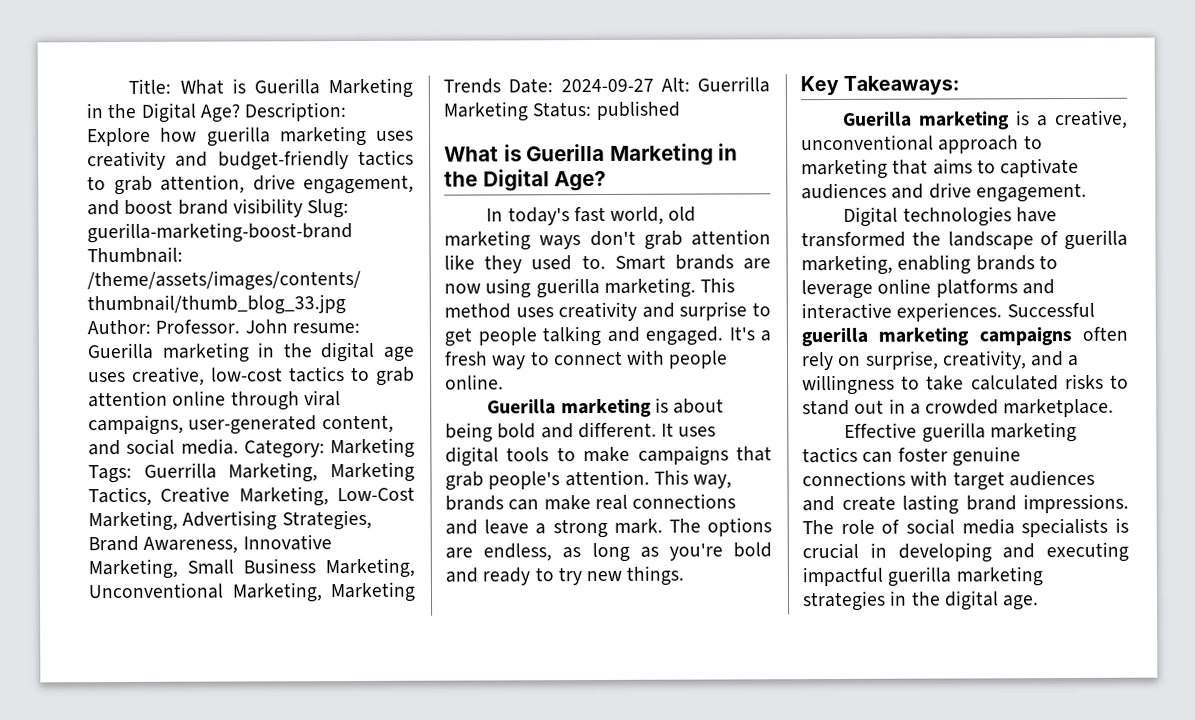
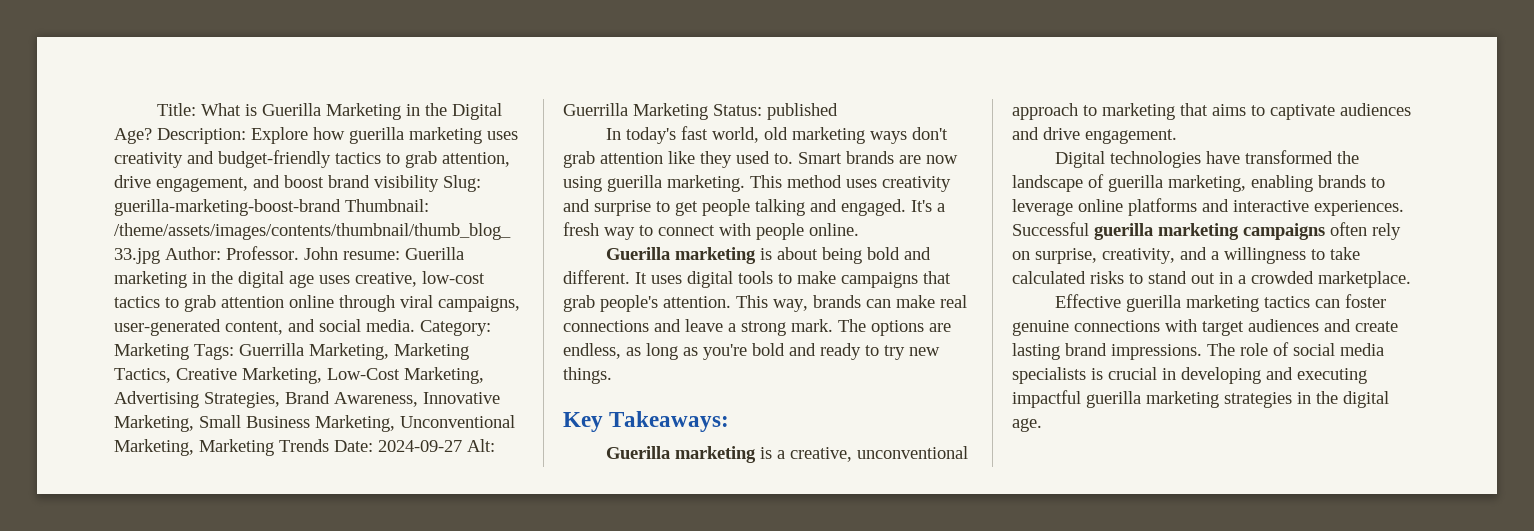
  Category: Marketing Tags: Guerrilla Marketing, Marketing Tactics, Creative Marketing, Low-Cost Marketing, Advertising Strategies, Brand Awareness, Innovative Marketing, Small Business Marketing, Unconventional Marketing, Marketing Trends Date: 2024-09-27 Alt: Guerrilla Marketing Status: published
- What is Guerilla Marketing in the Digital Age?

